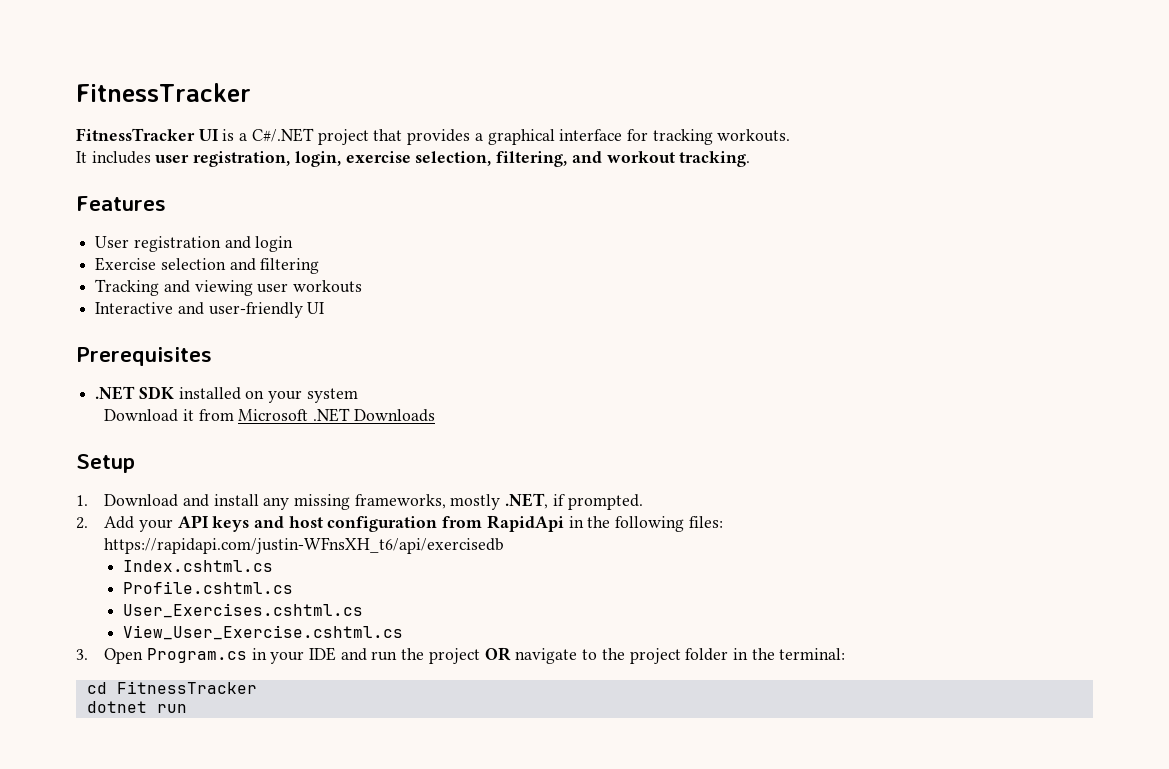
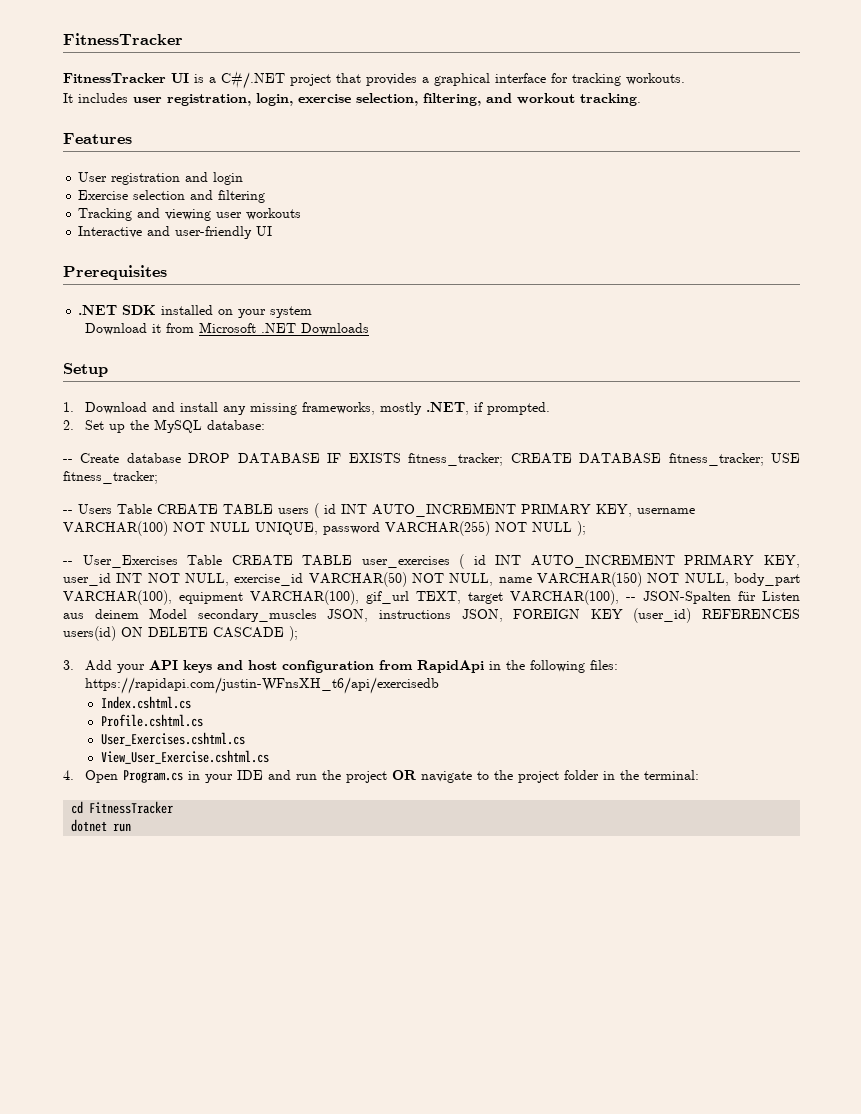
- 2. Add your API keys and host configuration from RapidApi in the following files: https://rapidapi.com/justin-WFnsXH_t6/api/exercisedb
+ 2. Set up the MySQL database:
+ -- Create database DROP DATABASE IF EXISTS fitness_tracker; CREATE DATABASE fitness_tracker; USE fitness_tracker;
+ -- Users Table CREATE TABLE users ( id INT AUTO_INCREMENT PRIMARY KEY, username VARCHAR(100) NOT NULL UNIQUE, password VARCHAR(255) NOT NULL );
+ -- User_Exercises Table CREATE TABLE user_exercises ( id INT AUTO_INCREMENT PRIMARY KEY, user_id INT NOT NULL, exercise_id VARCHAR(50) NOT NULL, name VARCHAR(150) NOT NULL, body_part VARCHAR(100), equipment VARCHAR(100), gif_url TEXT, target VARCHAR(100), -- JSON-Spalten für Listen aus deinem Model secondary_muscles JSON, instructions JSON, FOREIGN KEY (user_id) REFERENCES users(id) ON DELETE CASCADE );
+ 3. Add your API keys and host configuration from RapidApi in the following files: https://rapidapi.com/justin-WFnsXH_t6/api/exercisedb
- 3. Open Program.cs in your IDE and run the project OR navigate to the project folder in the terminal:
+ 4. Open Program.cs in your IDE and run the project OR navigate to the project folder in the terminal:

